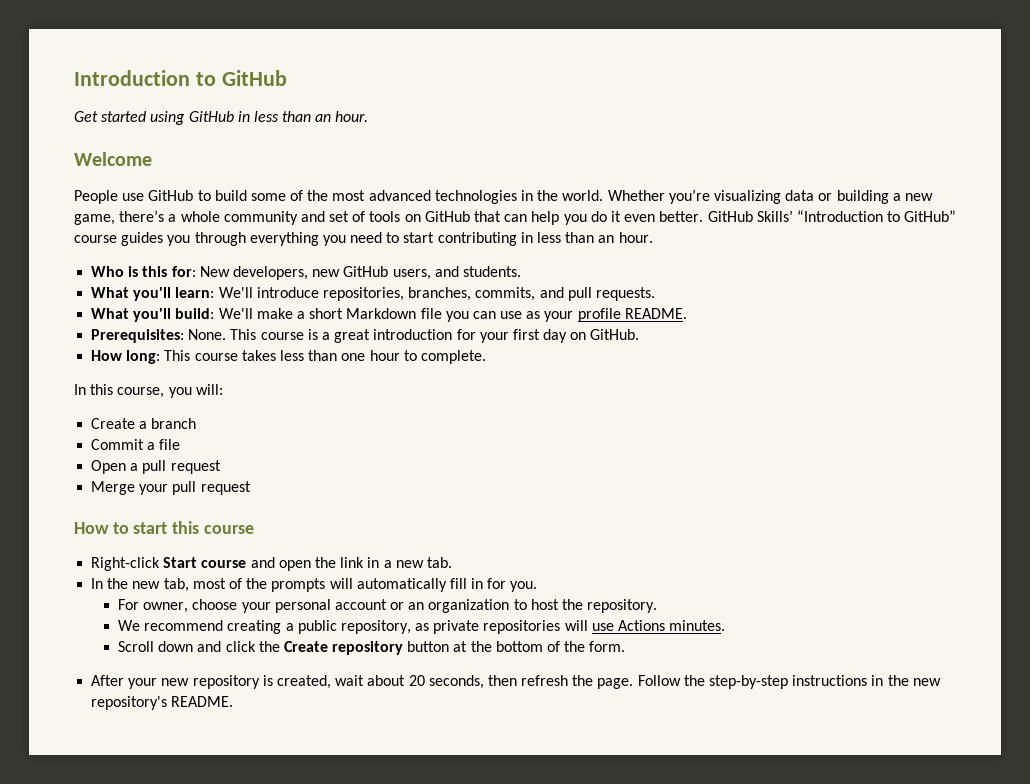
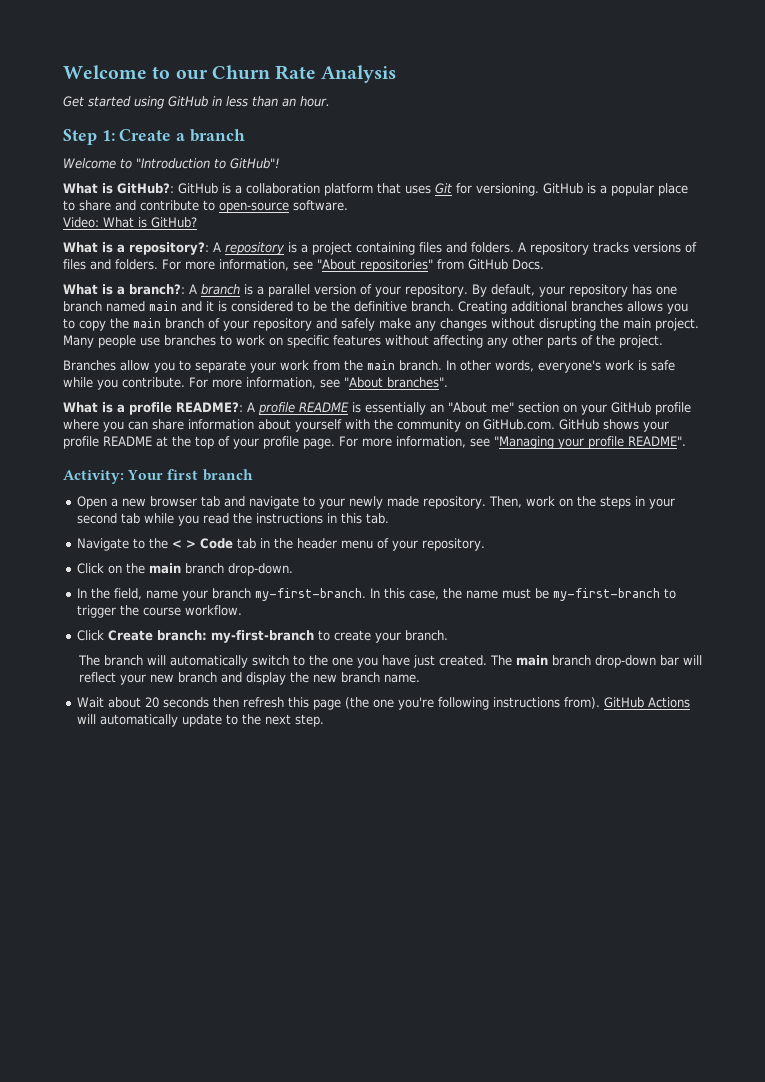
- Introduction to GitHub
+ Welcome to our Churn Rate Analysis
- Welcome
- People use GitHub to build some of the most advanced technologies in the world. Whether you’re visualizing data or building a new game, there’s a whole community and set of tools on GitHub that can help you do it even better. GitHub Skills’ “Introduction to GitHub” course guides you through everything you need to start contributing in less than an hour.
- Who is this for: New developers, new GitHub users, and students.
- What you'll learn: We'll introduce repositories, branches, commits, and pull requests.
- What you'll build: We'll make a short Markdown file you can use as your profile README.
- Prerequisites: None. This course is a great introduction for your first day on GitHub.
- How long: This course takes less than one hour to complete.
- In this course, you will:
- Create a branch
- Commit a file
- Open a pull request
- Merge your pull request
- How to start this course
- Right-click Start course and open the link in a new tab.
- In the new tab, most of the prompts will automatically fill in for you.
- For owner, choose your personal account or an organization to host the repository.
- We recommend creating a public repository, as private repositories will use Actions minutes.
- Scroll down and click the Create repository button at the bottom of the form.
- After your new repository is created, wait about 20 seconds, then refresh the page. Follow the step-by-step instructions in the new repository's README.
+ Step 1: Create a branch
+ Welcome to "Introduction to GitHub"!
+ What is GitHub?: GitHub is a collaboration platform that uses Git for versioning. GitHub is a popular place to share and contribute to open-source software.
+ Video: What is GitHub?
+ What is a repository?: A repository is a project containing files and folders. A repository tracks versions of files and folders. For more information, see "About repositories" from GitHub Docs.
+ What is a branch?: A branch is a parallel version of your repository. By default, your repository has one branch named main and it is considered to be the definitive branch. Creating additional branches allows you to copy the main branch of your repository and safely make any changes without disrupting the main project. Many people use branches to work on specific features without affecting any other parts of the project.
+ Branches allow you to separate your work from the main branch. In other words, everyone's work is safe while you contribute. For more information, see "About branches".
+ What is a profile README?: A profile README is essentially an "About me" section on your GitHub profile where you can share information about yourself with the community on GitHub.com. GitHub shows your profile README at the top of your profile page. For more information, see "Managing your profile README".
+ Activity: Your first branch
+ Open a new browser tab and navigate to your newly made repository. Then, work on the steps in your second tab while you read the instructions in this tab.
+ Navigate to the < > Code tab in the header menu of your repository.
+ Click on the main branch drop-down.
+ In the field, name your branch my-first-branch. In this case, the name must be my-first-branch to trigger the course workflow.
+ Click Create branch: my-first-branch to create your branch.
+ The branch will automatically switch to the one you have just created. The main branch drop-down bar will reflect your new branch and display the new branch name.
+ Wait about 20 seconds then refresh this page (the one you're following instructions from). GitHub Actions will automatically update to the next step.

